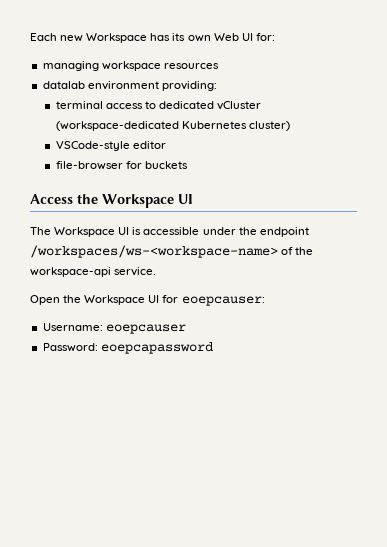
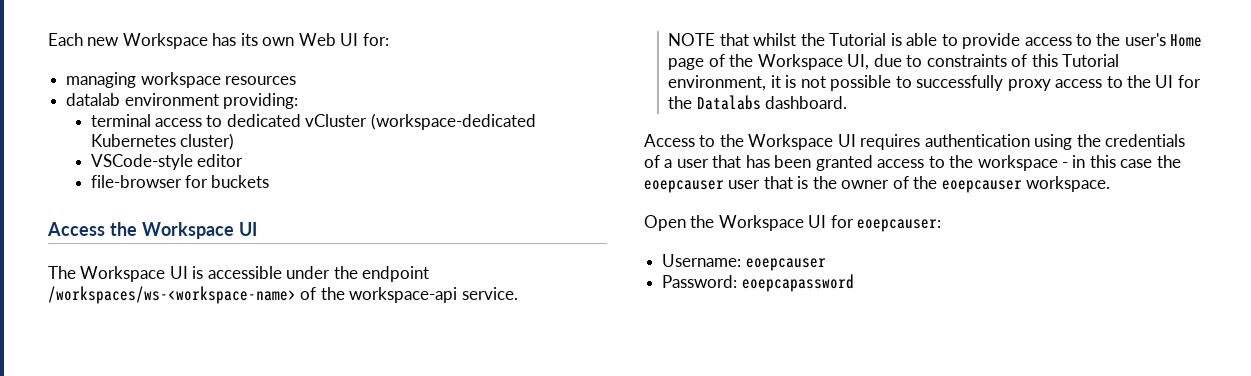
+ NOTE that whilst the Tutorial is able to provide access to the user's Home page of the Workspace UI, due to constraints of this Tutorial environment, it is not possible to successfully proxy access to the UI for the Datalabs dashboard.
+ Access to the Workspace UI requires authentication using the credentials of a user that has been granted access to the workspace - in this case the eoepcauser user that is the owner of the eoepcauser workspace.

